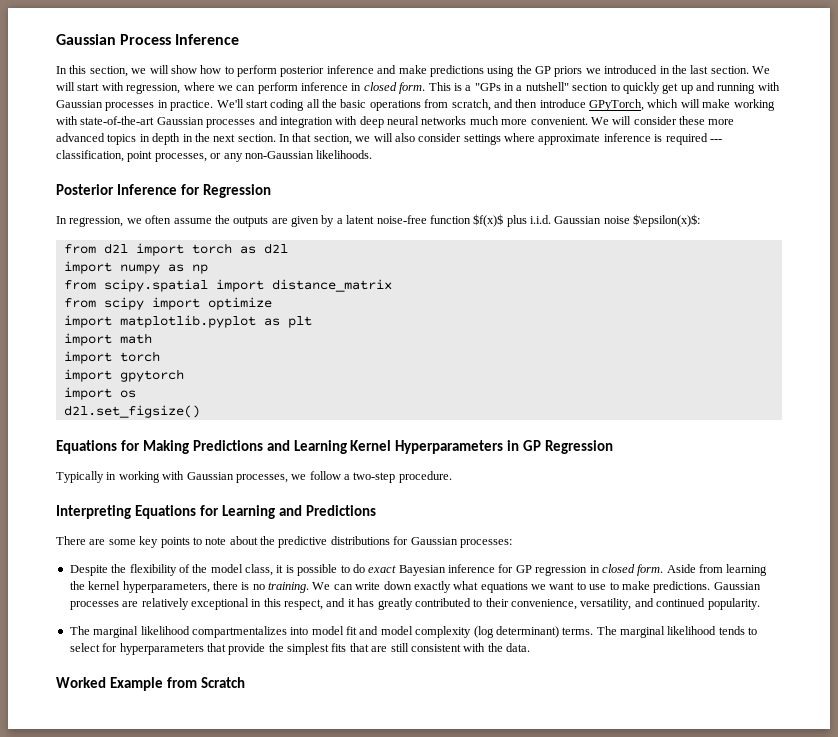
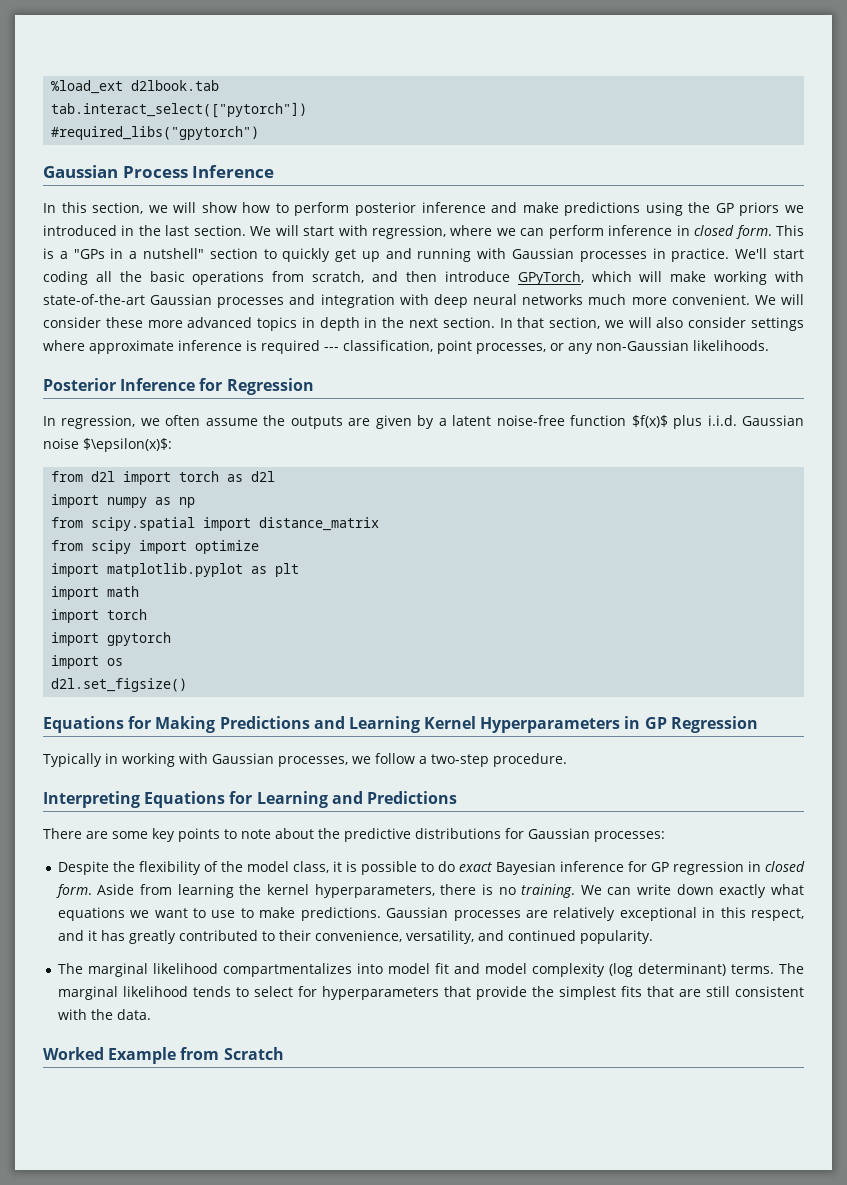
+ %load_ext d2lbook.tab
+ tab.interact_select(["pytorch"])
+ #required_libs("gpytorch")

